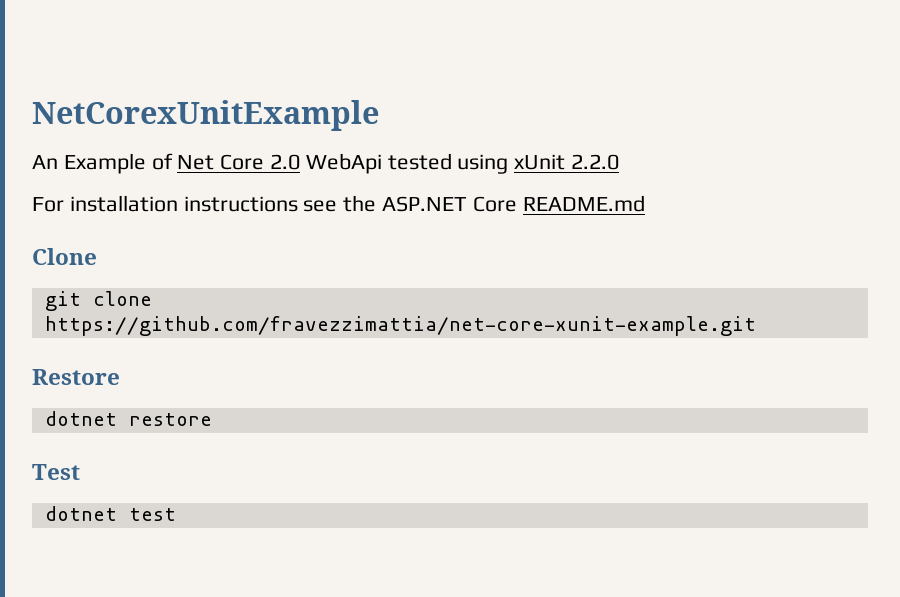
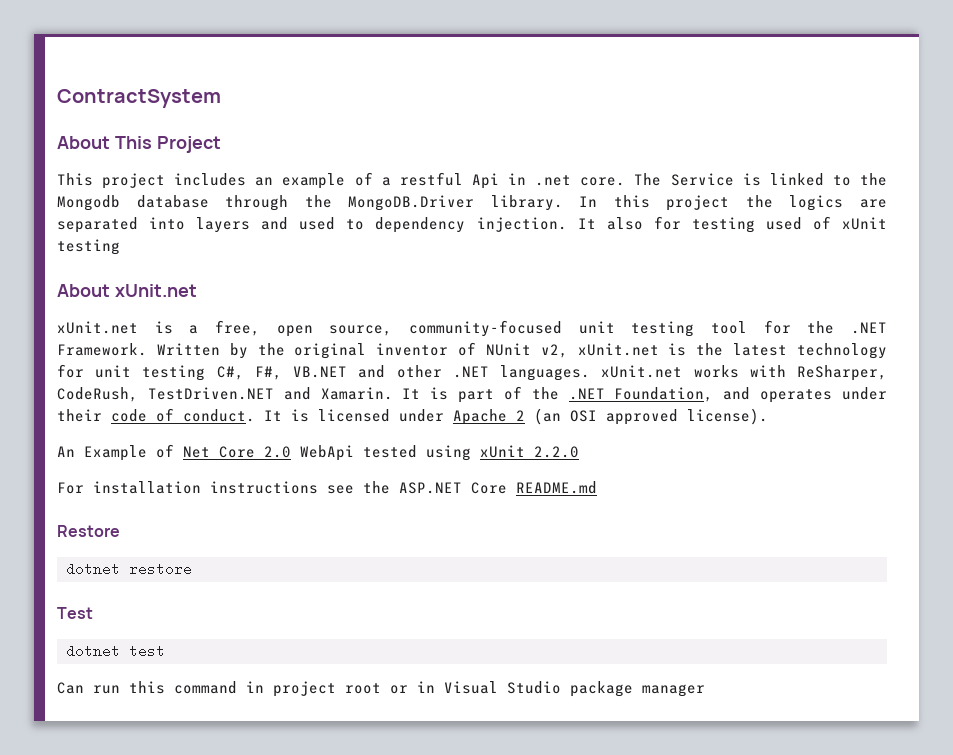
- NetCorexUnitExample
+ ContractSystem
+ About This Project
+ This project includes an example of a restful Api in .net core. The Service is linked to the Mongodb database through the MongoDB.Driver library. In this project the logics are separated into layers and used to dependency injection. It also for testing used of xUnit testing
+ About xUnit.net
+ xUnit.net is a free, open source, community-focused unit testing tool for the .NET Framework. Written by the original inventor of NUnit v2, xUnit.net is the latest technology for unit testing C#, F#, VB.NET and other .NET languages. xUnit.net works with ReSharper, CodeRush, TestDriven.NET and Xamarin. It is part of the .NET Foundation, and operates under their code of conduct. It is licensed under Apache 2 (an OSI approved license).
- Clone
- git clone https://github.com/fravezzimattia/net-core-xunit-example.git
+ Can run this command in project root or in Visual Studio package manager

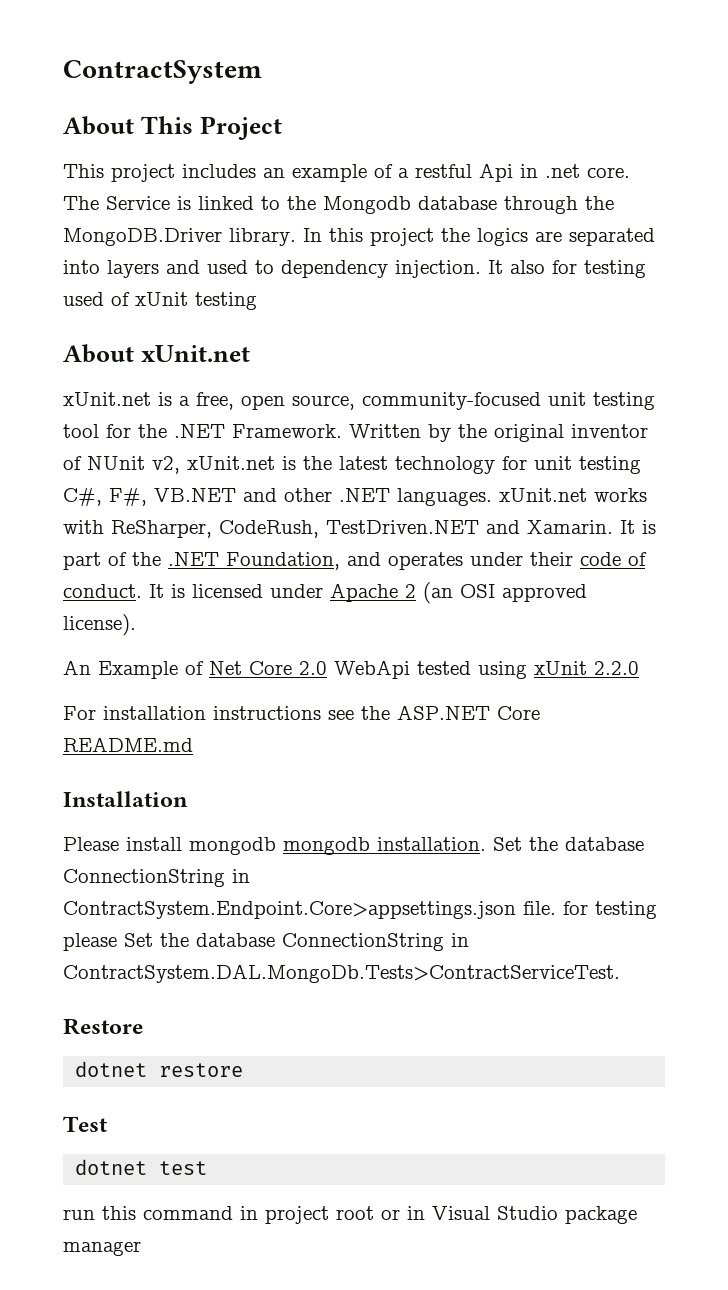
+ Installation
+ Please install mongodb mongodb installation. Set the database ConnectionString in ContractSystem.Endpoint.Core>appsettings.json file. for testing please Set the database ConnectionString in ContractSystem.DAL.MongoDb.Tests>ContractServiceTest.
- Can run this command in project root or in Visual Studio package manager
+ run this command in project root or in Visual Studio package manager

